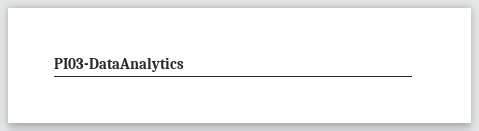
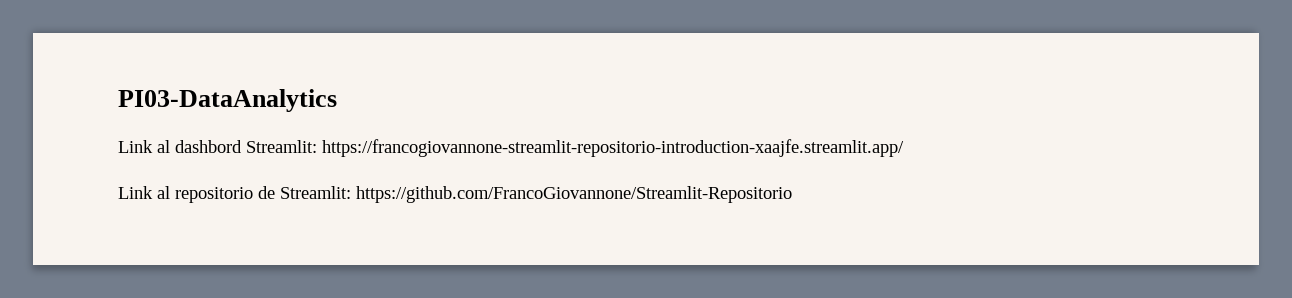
+ Link al dashbord Streamlit: https://francogiovannone-streamlit-repositorio-introduction-xaajfe.streamlit.app/
+ Link al repositorio de Streamlit: https://github.com/FrancoGiovannone/Streamlit-Repositorio

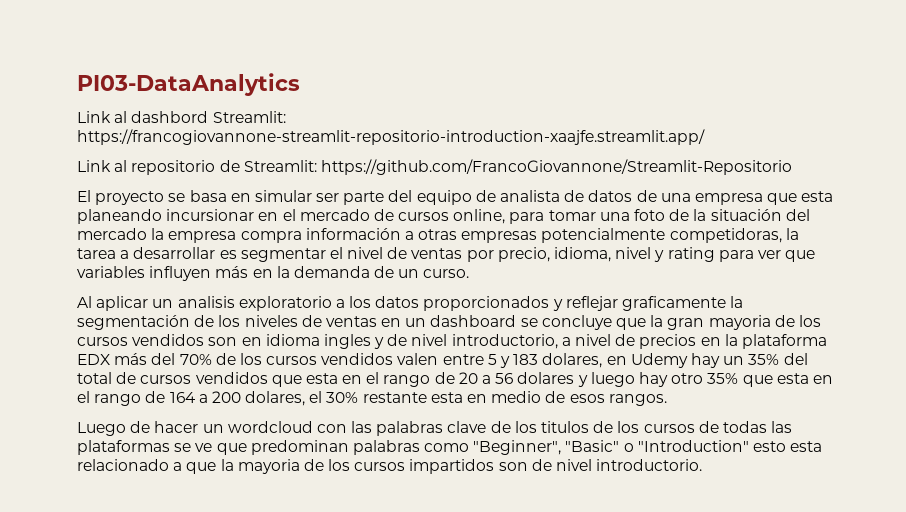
+ El proyecto se basa en simular ser parte del equipo de analista de datos de una empresa que esta planeando incursionar en el mercado de cursos online, para tomar una foto de la situación del mercado la empresa compra información a otras empresas potencialmente competidoras, la tarea a desarrollar es segmentar el nivel de ventas por precio, idioma, nivel y rating para ver que variables influyen más en la demanda de un curso.
+ Al aplicar un analisis exploratorio a los datos proporcionados y reflejar graficamente la segmentación de los niveles de ventas en un dashboard se concluye que la gran mayoria de los cursos vendidos son en idioma ingles y de nivel introductorio, a nivel de precios en la plataforma EDX más del 70% de los cursos vendidos valen entre 5 y 183 dolares, en Udemy hay un 35% del total de cursos vendidos que esta en el rango de 20 a 56 dolares y luego hay otro 35% que esta en el rango de 164 a 200 dolares, el 30% restante esta en medio de esos rangos.
+ Luego de hacer un wordcloud con las palabras clave de los titulos de los cursos de todas las plataformas se ve que predominan palabras como "Beginner", "Basic" o "Introduction" esto esta relacionado a que la mayoria de los cursos impartidos son de nivel introductorio.

